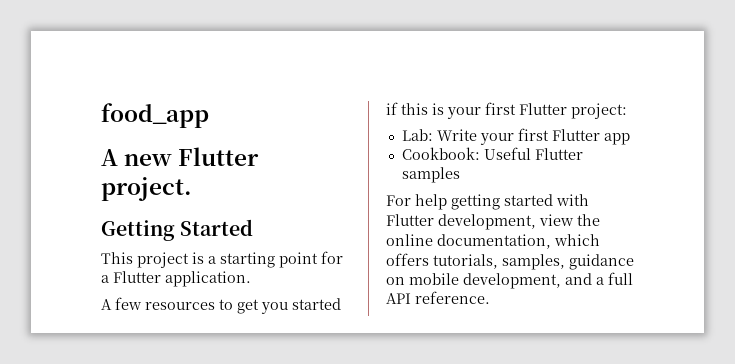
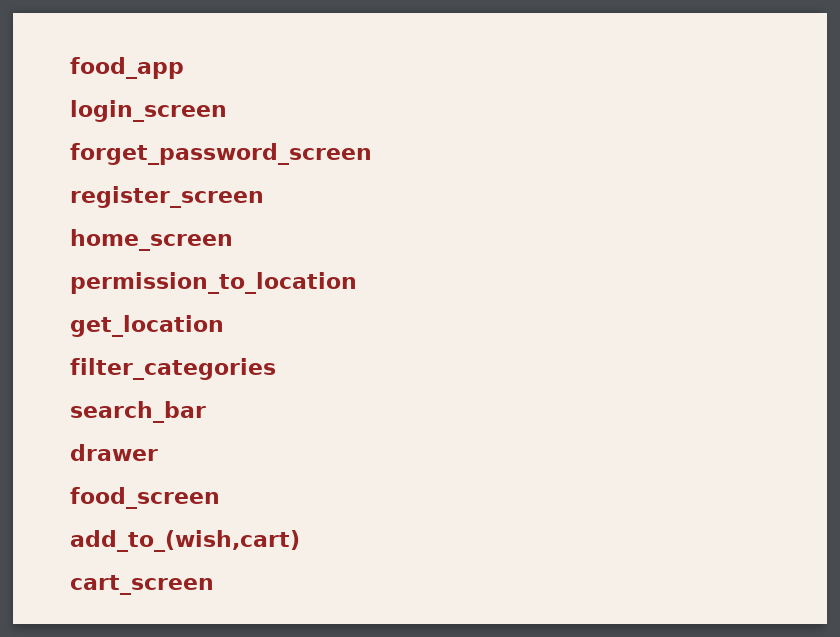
- A new Flutter project.
- Getting Started
- This project is a starting point for a Flutter application.
- A few resources to get you started if this is your first Flutter project:
- Lab: Write your first Flutter app
- Cookbook: Useful Flutter samples
- For help getting started with Flutter development, view the online documentation, which offers tutorials, samples, guidance on mobile development, and a full API reference.
+ login_screen
+ forget_password_screen
+ register_screen
+ home_screen
+ permission_to_location
+ get_location
+ filter_categories
+ search_bar
+ drawer
+ food_screen
+ add_to_(wish,cart)
+ cart_screen

